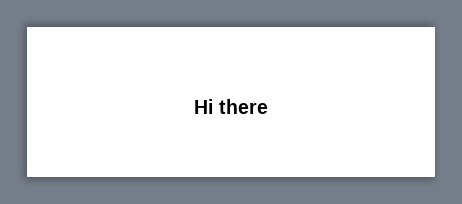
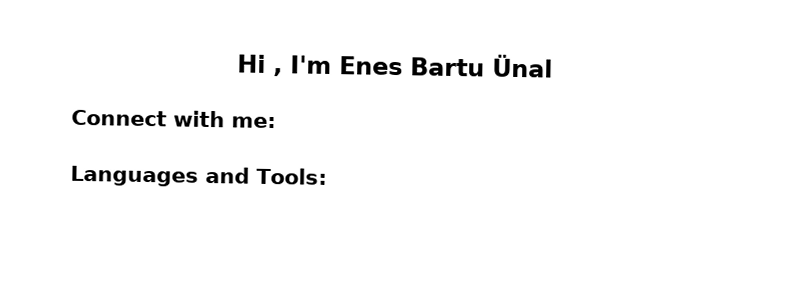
- Hi there
+ Hi , I'm Enes Bartu Ünal
+ Connect with me:
+ Languages and Tools:

